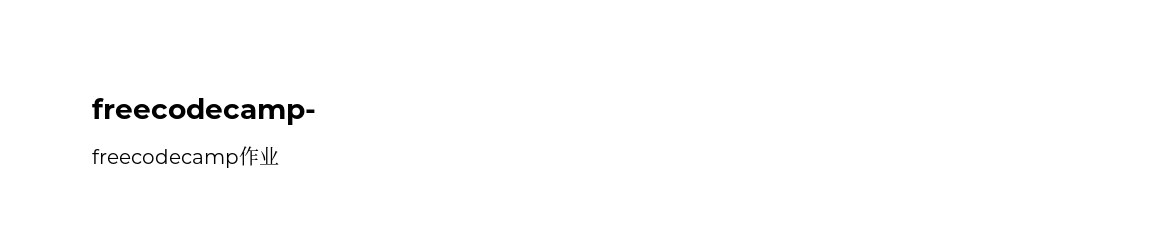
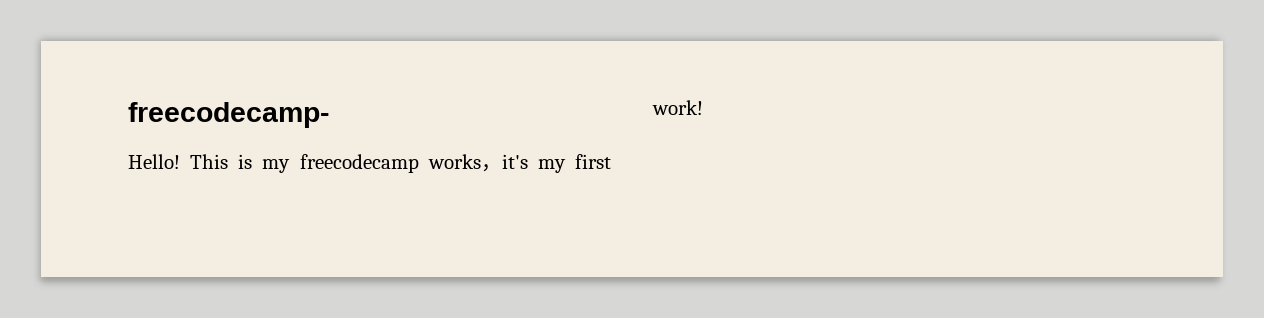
- freecodecamp作业
+ Hello! This is my freecodecamp works，it's my first work!

